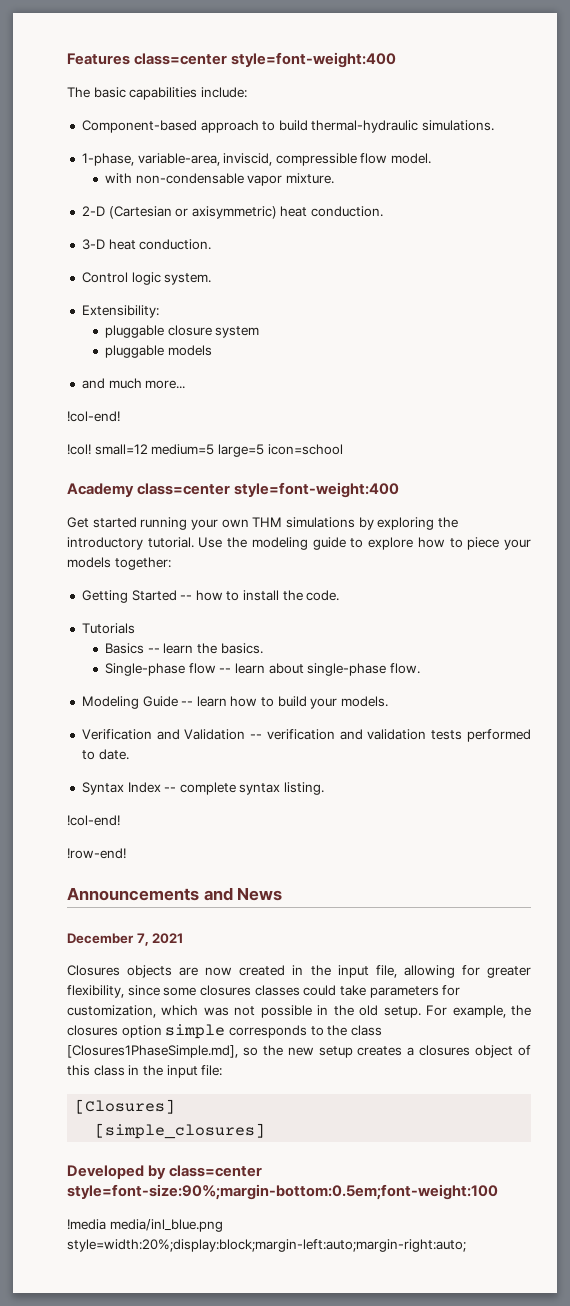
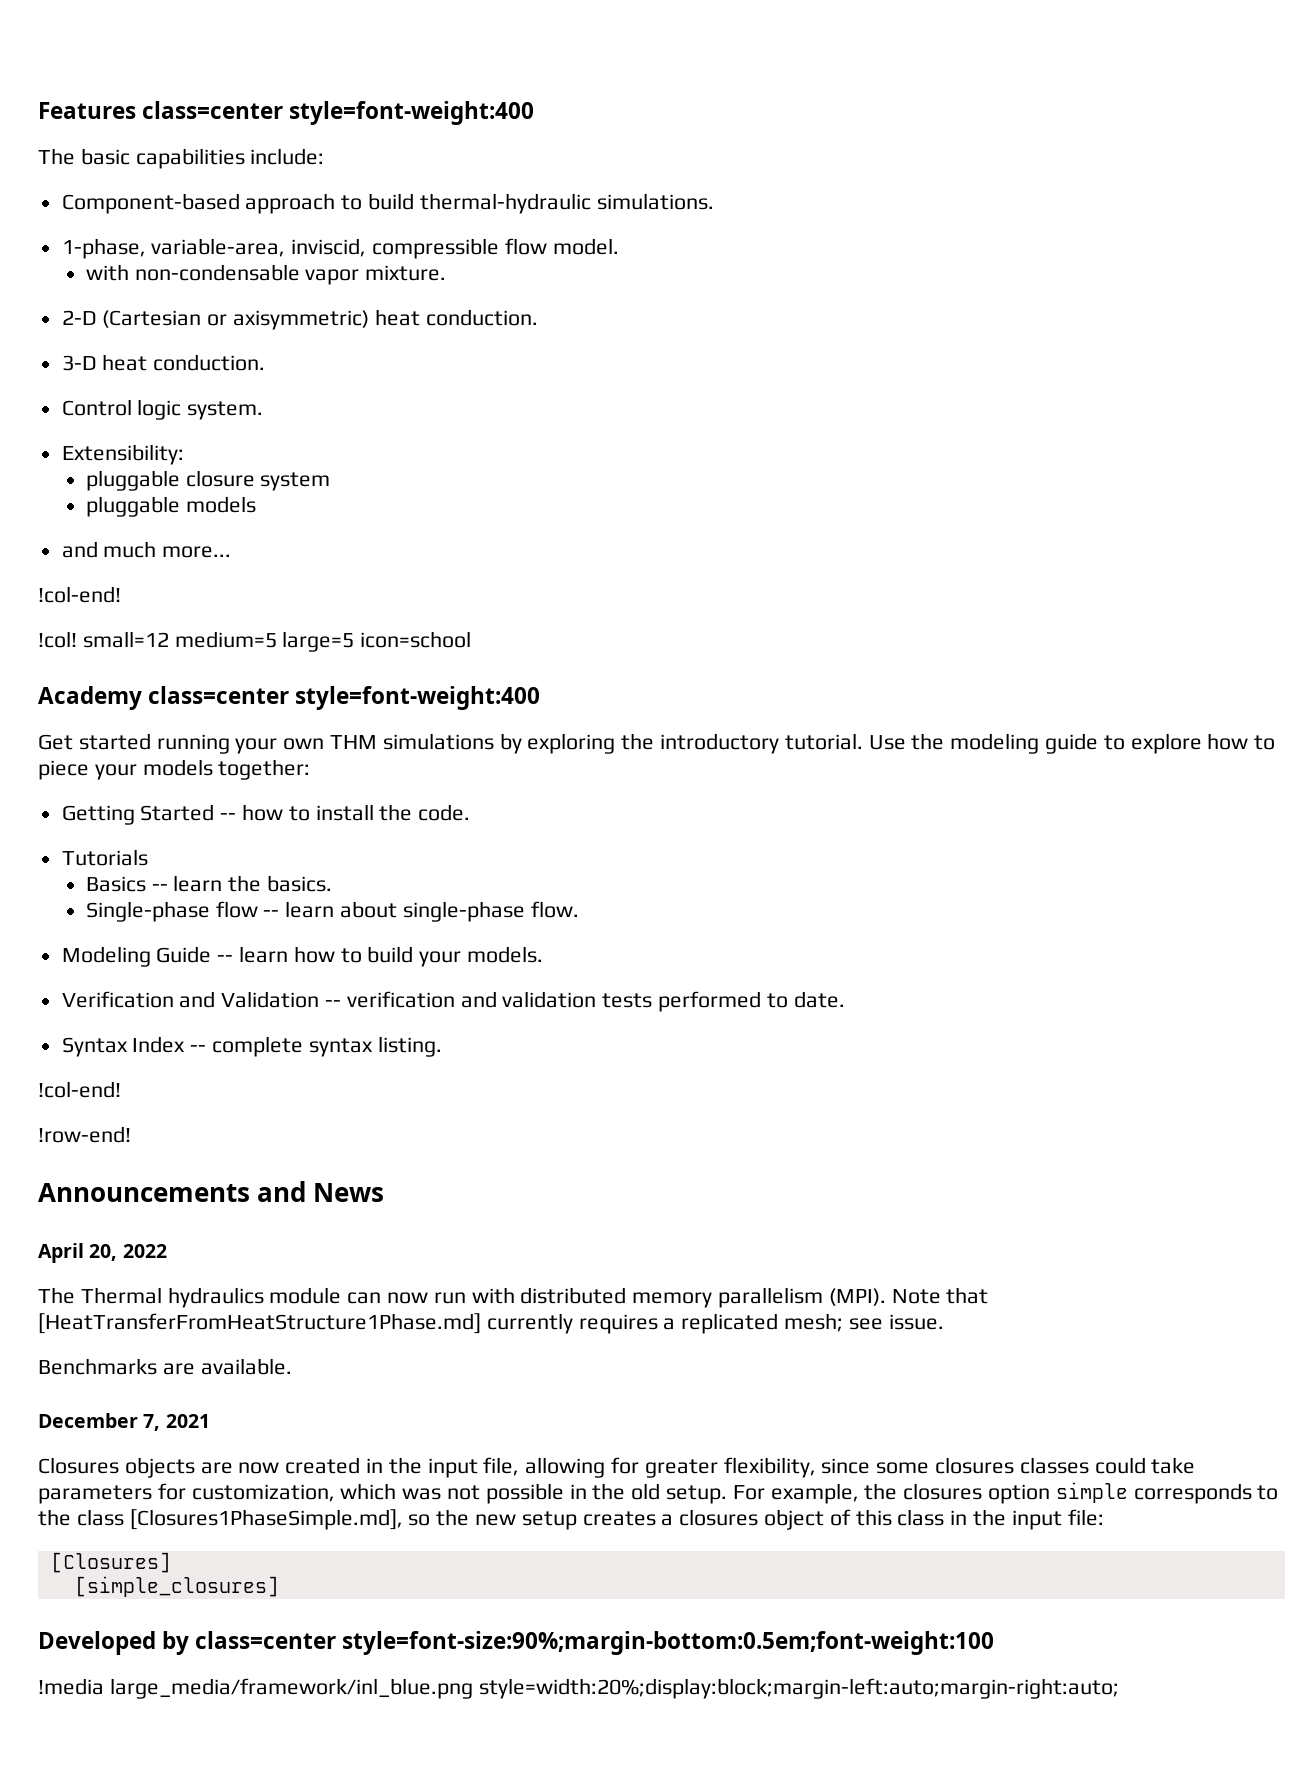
+ April 20, 2022
+ The Thermal hydraulics module can now run with distributed memory parallelism (MPI). Note that [HeatTransferFromHeatStructure1Phase.md] currently requires a replicated mesh; see issue.
+ Benchmarks are available.
- !media media/inl_blue.png style=width:20%;display:block;margin-left:auto;margin-right:auto;
+ !media large_media/framework/inl_blue.png style=width:20%;display:block;margin-left:auto;margin-right:auto;

